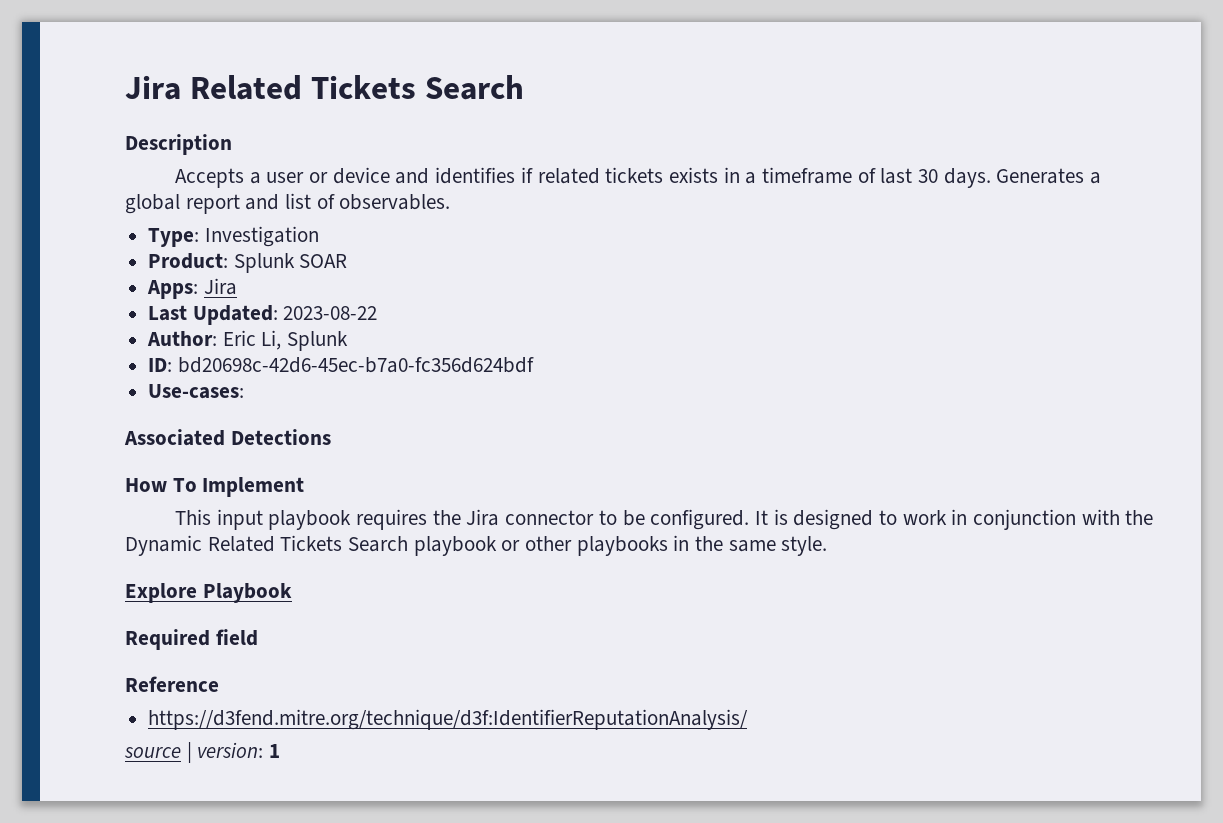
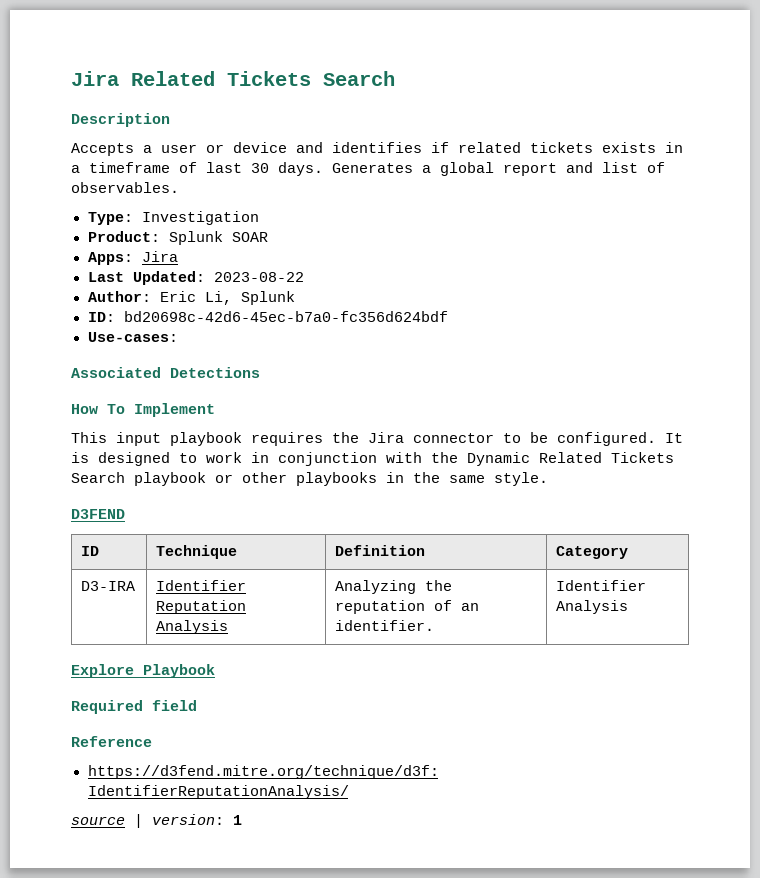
+ D3FEND
+ ID | Technique | Definition | Category
+ D3-IRA | Identifier Reputation Analysis | Analyzing the reputation of an identifier. | Identifier Analysis

